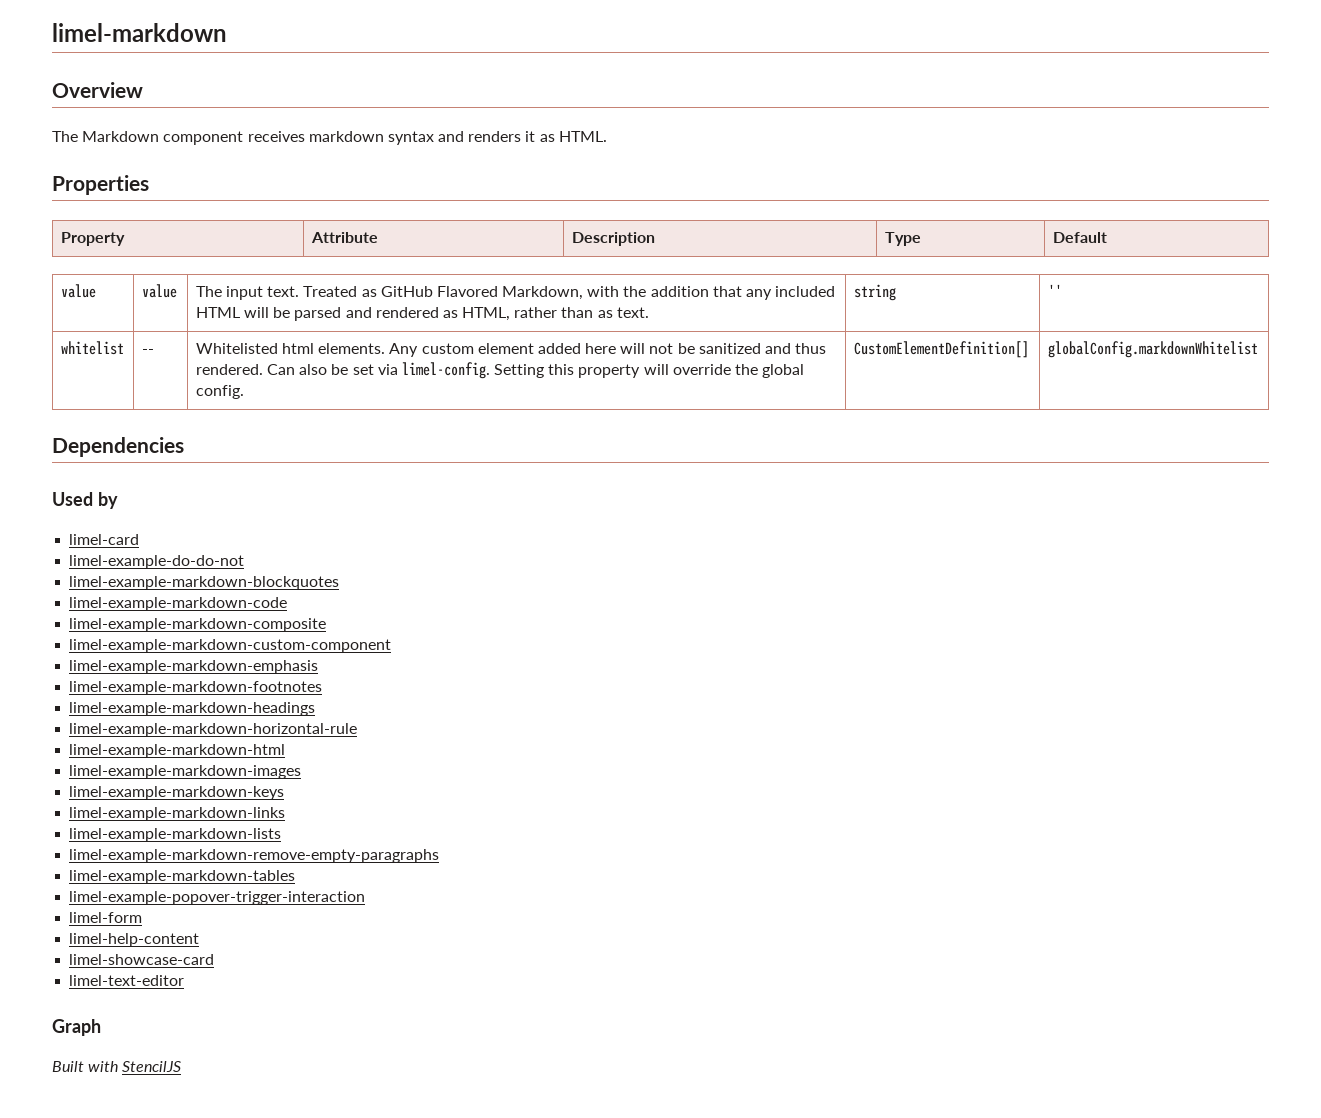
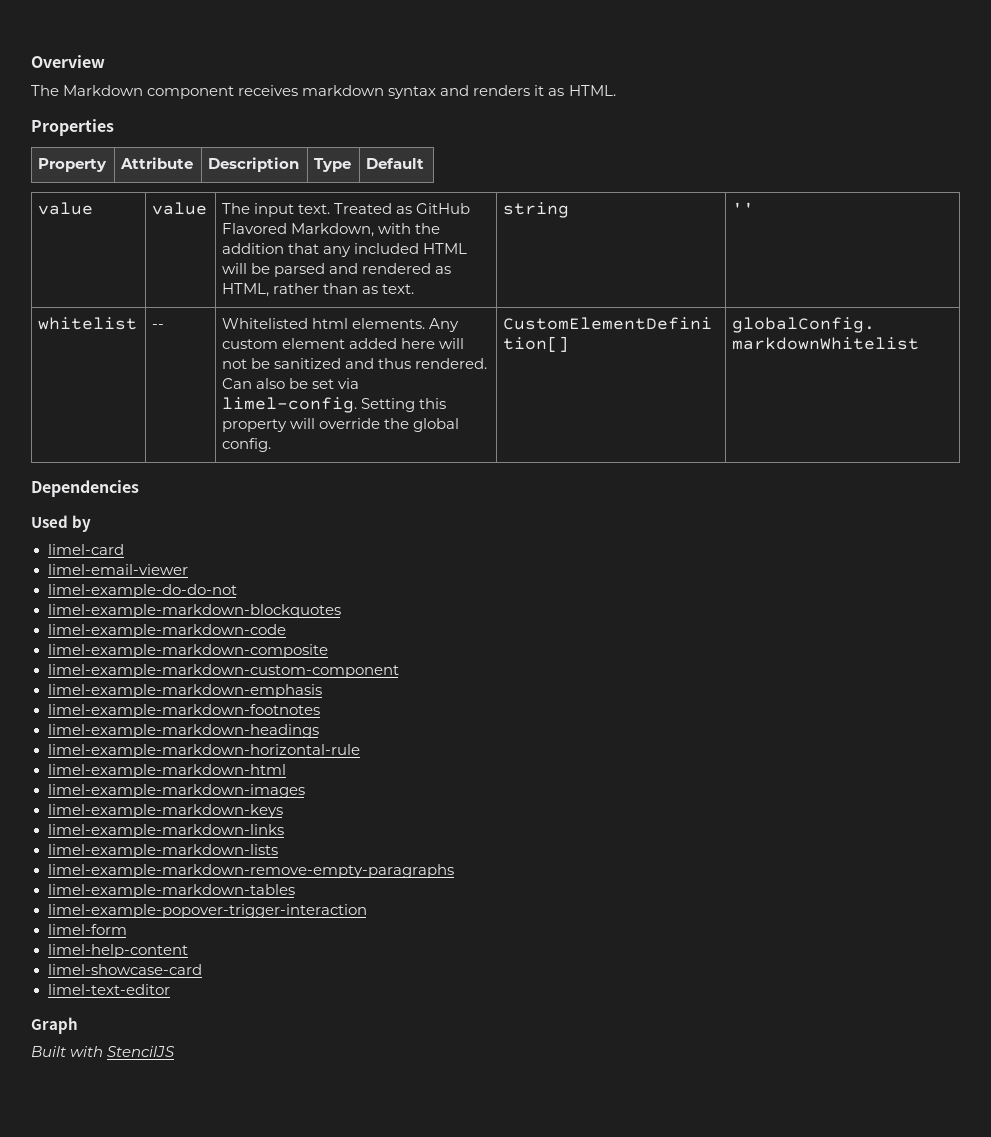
- limel-markdown
+ limel-email-viewer

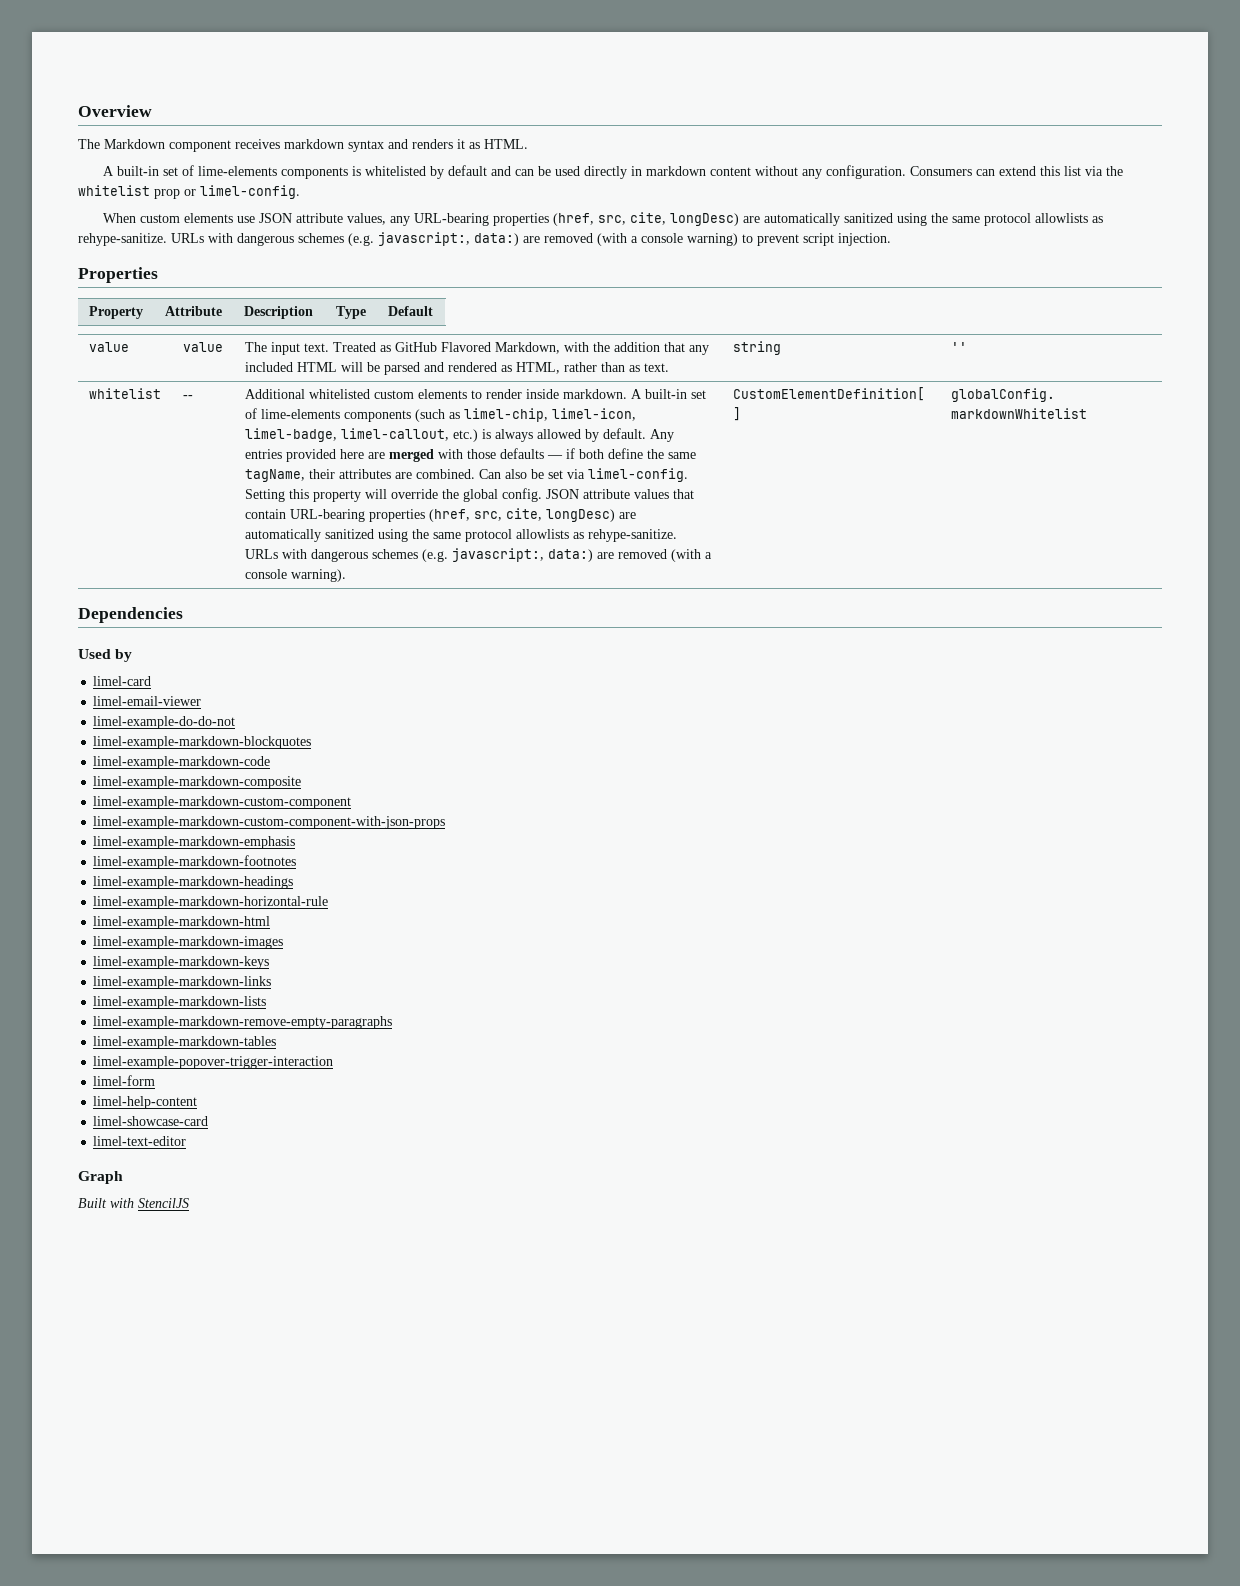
+ A built-in set of lime-elements components is whitelisted by default and can be used directly in markdown content without any configuration. Consumers can extend this list via the whitelist prop or limel-config.
+ When custom elements use JSON attribute values, any URL-bearing properties (href, src, cite, longDesc) are automatically sanitized using the same protocol allowlists as rehype-sanitize. URLs with dangerous schemes (e.g. javascript:, data:) are removed (with a console warning) to prevent script injection.
- Whitelisted html elements. Any custom element added here will not be sanitized and thus rendered.
+ Additional whitelisted custom elements to render inside markdown. A built-in set of lime-elements components (such as limel-chip, limel-icon, limel-badge, limel-callout, etc.) is always allowed by default. Any entries provided here are merged with those defaults — if both define the same tagName, their attributes are combined.
+ JSON attribute values that contain URL-bearing properties (href, src, cite, longDesc) are automatically sanitized using the same protocol allowlists as rehype-sanitize. URLs with dangerous schemes (e.g. javascript:, data:) are removed (with a console warning).
+ limel-example-markdown-custom-component-with-json-props

